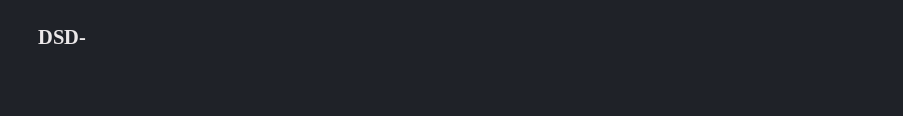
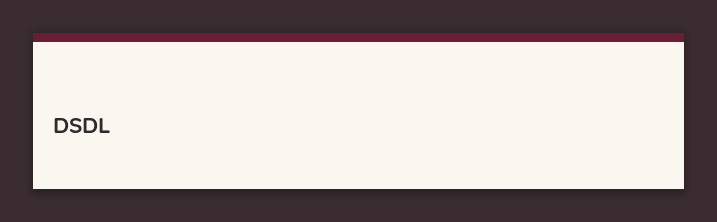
- DSD-
+ DSDL

